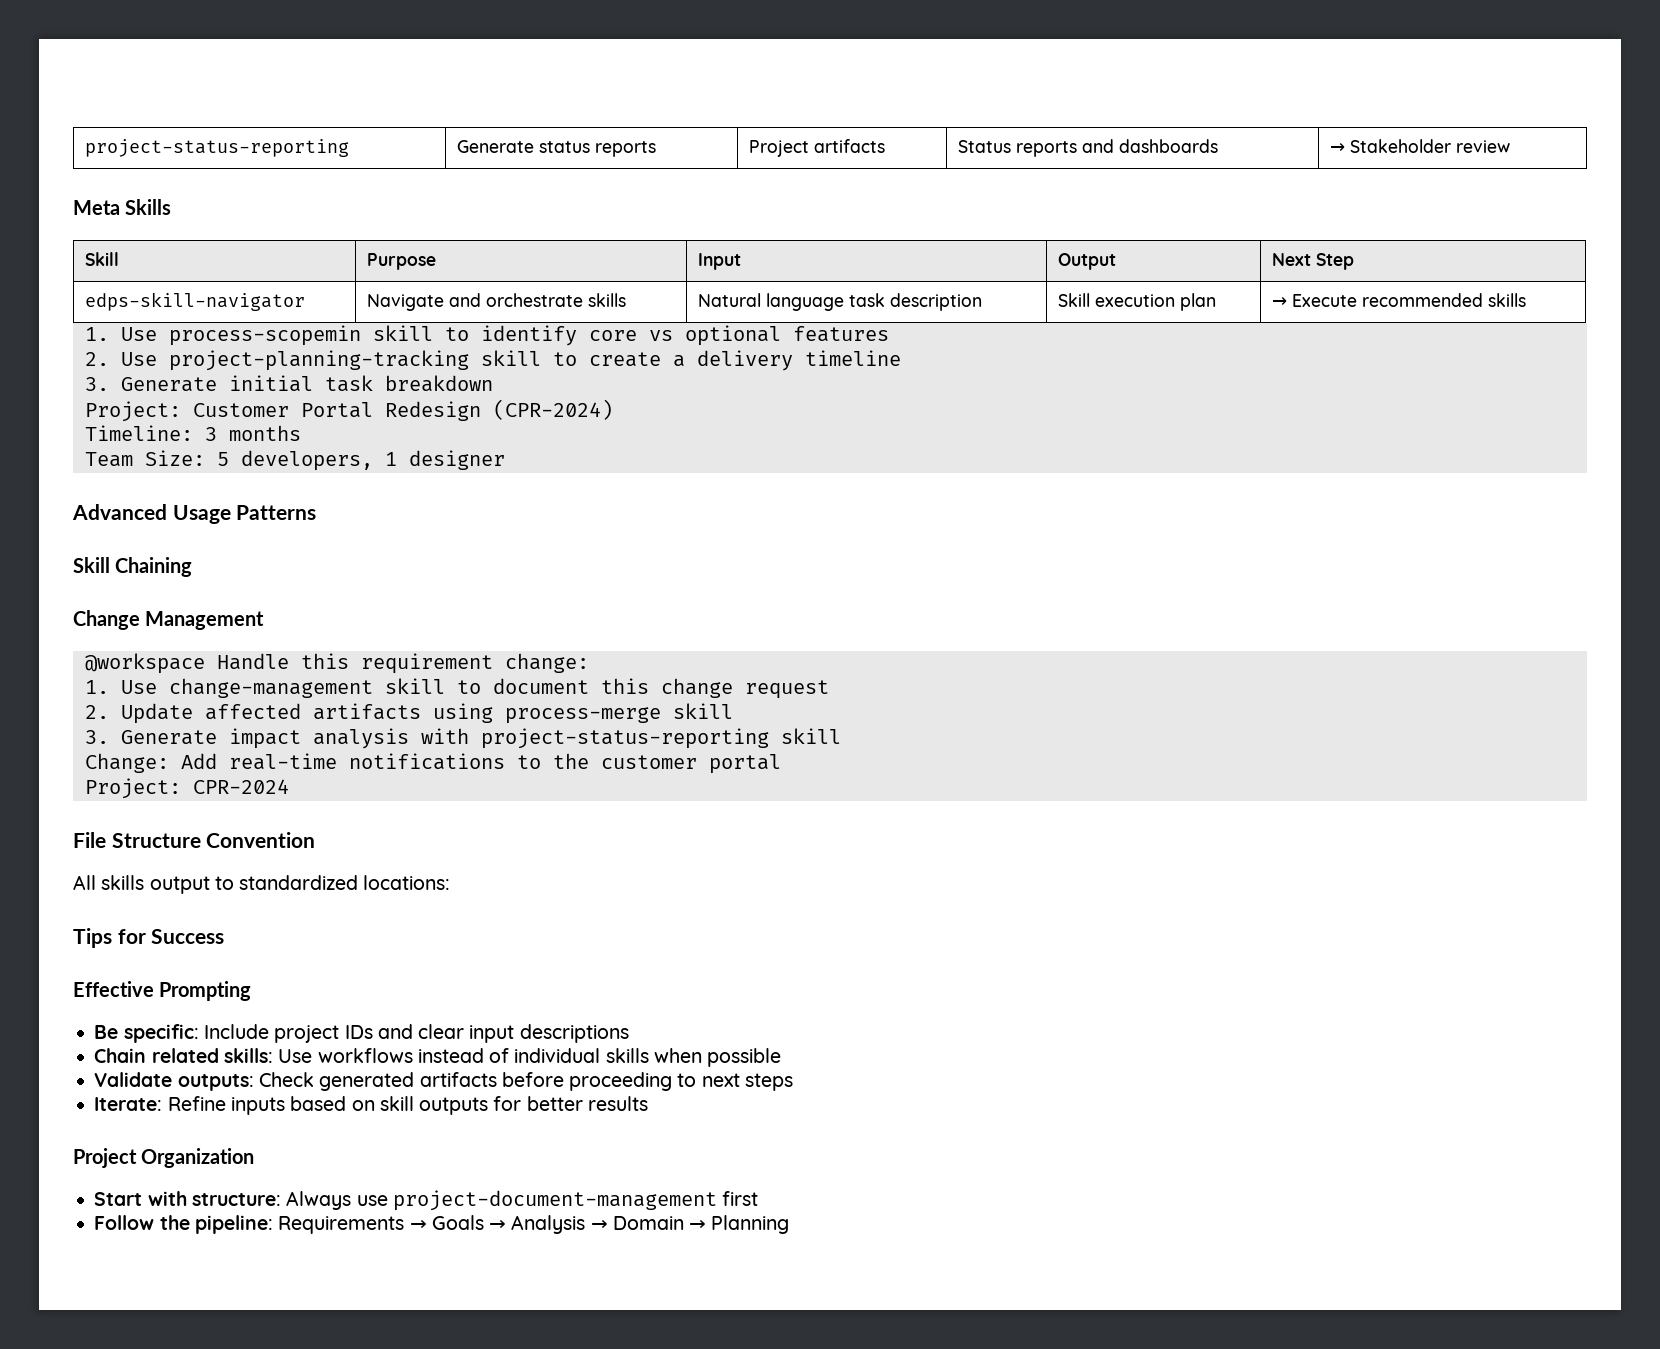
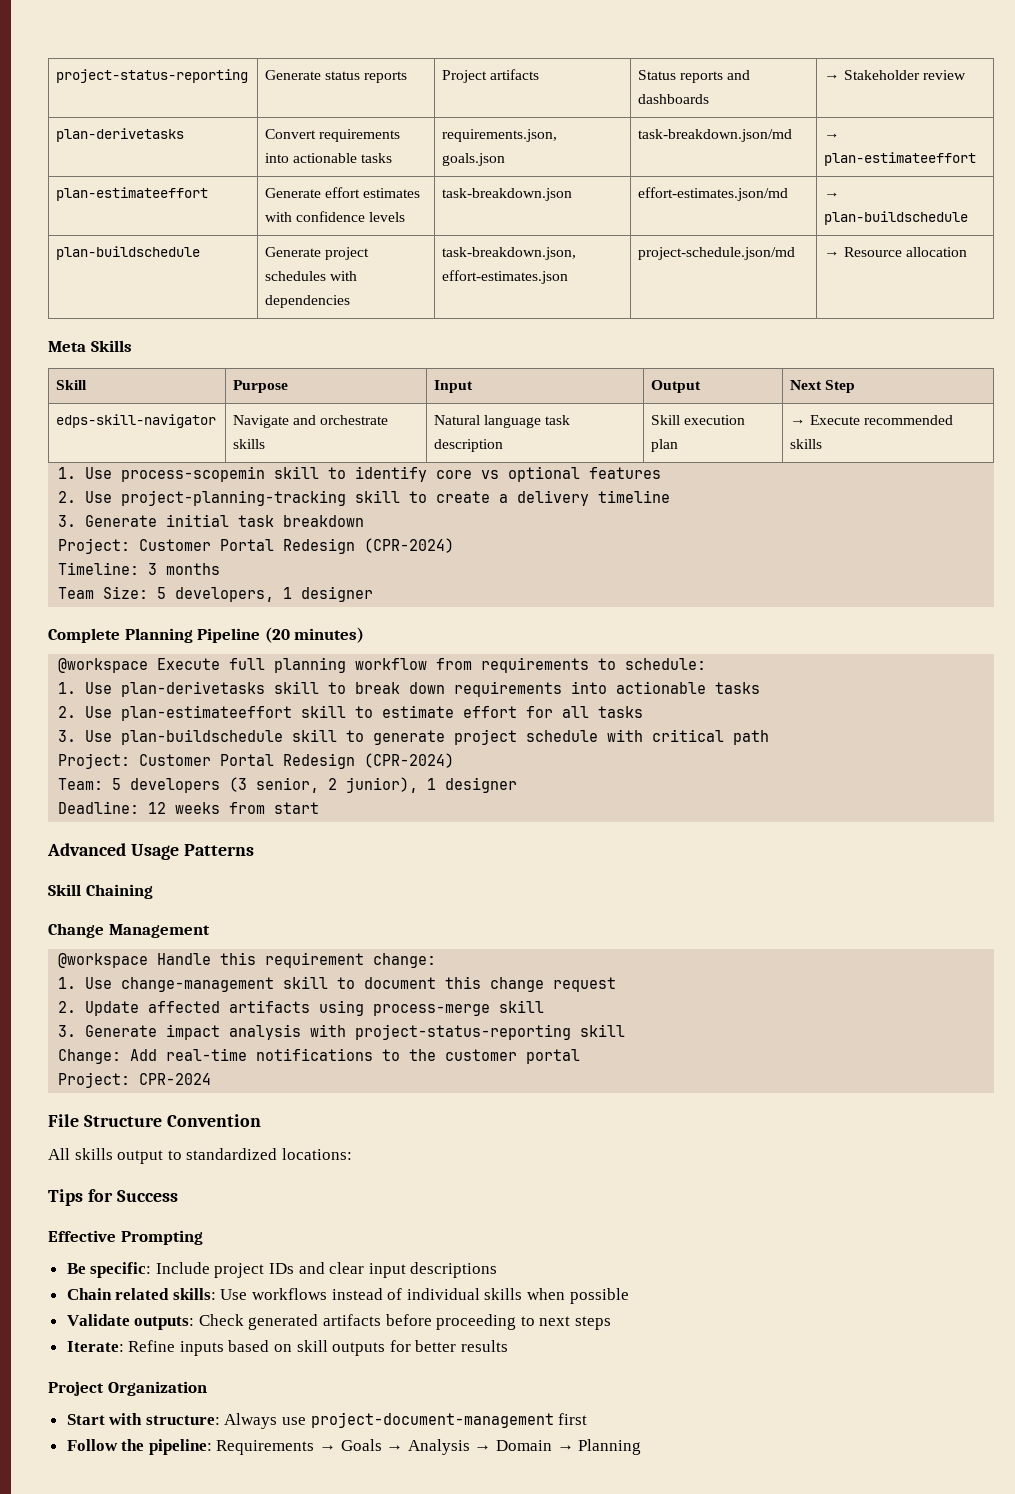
+ plan-derivetasks | Convert requirements into actionable tasks | requirements.json, goals.json | task-breakdown.json/md | → plan-estimateeffort
+ plan-estimateeffort | Generate effort estimates with confidence levels | task-breakdown.json | effort-estimates.json/md | → plan-buildschedule
+ plan-buildschedule | Generate project schedules with dependencies | task-breakdown.json, effort-estimates.json | project-schedule.json/md | → Resource allocation
+ Complete Planning Pipeline (20 minutes)
+ @workspace Execute full planning workflow from requirements to schedule:
+ 1. Use plan-derivetasks skill to break down requirements into actionable tasks
+ 2. Use plan-estimateeffort skill to estimate effort for all tasks
+ 3. Use plan-buildschedule skill to generate project schedule with critical path
+ Project: Customer Portal Redesign (CPR-2024)
+ Team: 5 developers (3 senior, 2 junior), 1 designer
+ Deadline: 12 weeks from start

